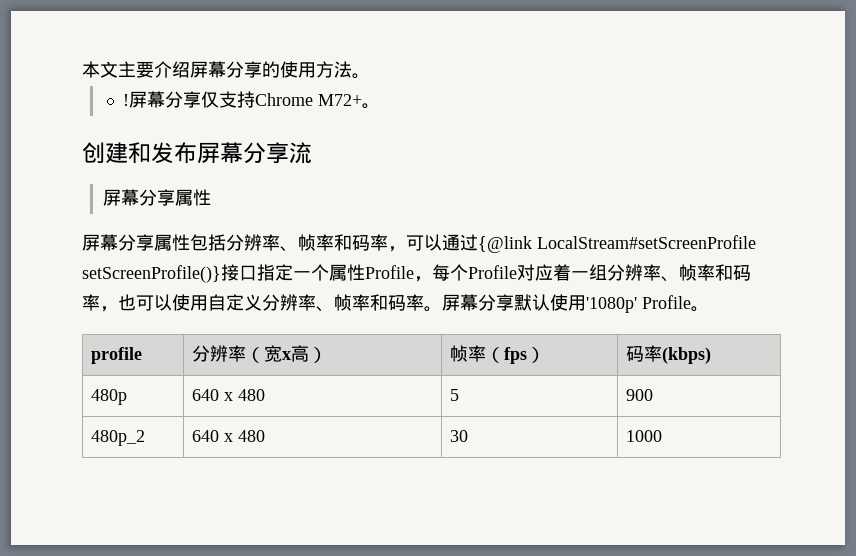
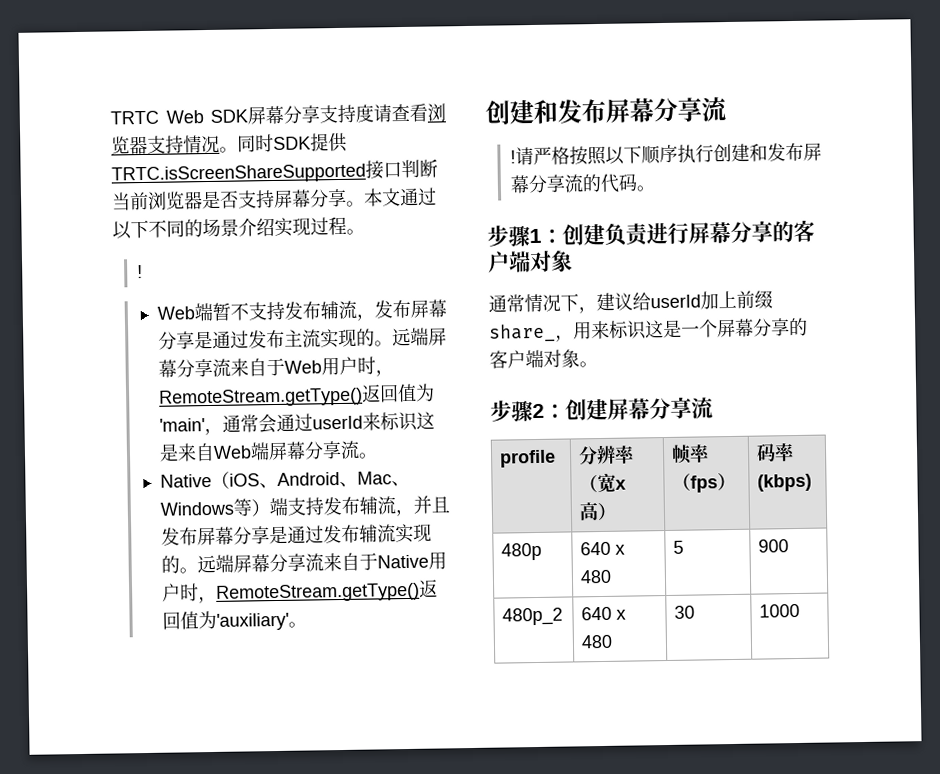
- 本文主要介绍屏幕分享的使用方法。
- !屏幕分享仅支持Chrome M72+。
+ TRTC Web SDK屏幕分享支持度请查看浏览器支持情况。同时SDK提供TRTC.isScreenShareSupported接口判断当前浏览器是否支持屏幕分享。本文通过以下不同的场景介绍实现过程。
+ !
+ Web端暂不支持发布辅流，发布屏幕分享是通过发布主流实现的。远端屏幕分享流来自于Web用户时，RemoteStream.getType()返回值为'main'，通常会通过userId来标识这是来自Web端屏幕分享流。
+ Native（iOS、Android、Mac、Windows等）端支持发布辅流，并且发布屏幕分享是通过发布辅流实现的。远端屏幕分享流来自于Native用户时，RemoteStream.getType()返回值为'auxiliary'。
  创建和发布屏幕分享流
- 屏幕分享属性
- 屏幕分享属性包括分辨率、帧率和码率，可以通过{@link LocalStream#setScreenProfile setScreenProfile()}接口指定一个属性Profile，每个Profile对应着一组分辨率、帧率和码率，也可以使用自定义分辨率、帧率和码率。屏幕分享默认使用'1080p' Profile。
+ !请严格按照以下顺序执行创建和发布屏幕分享流的代码。
+ 步骤1：创建负责进行屏幕分享的客户端对象
+ 通常情况下，建议给userId加上前缀share_，用来标识这是一个屏幕分享的客户端对象。
+ 步骤2：创建屏幕分享流

